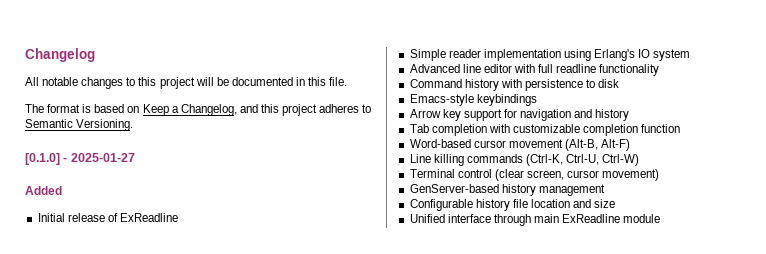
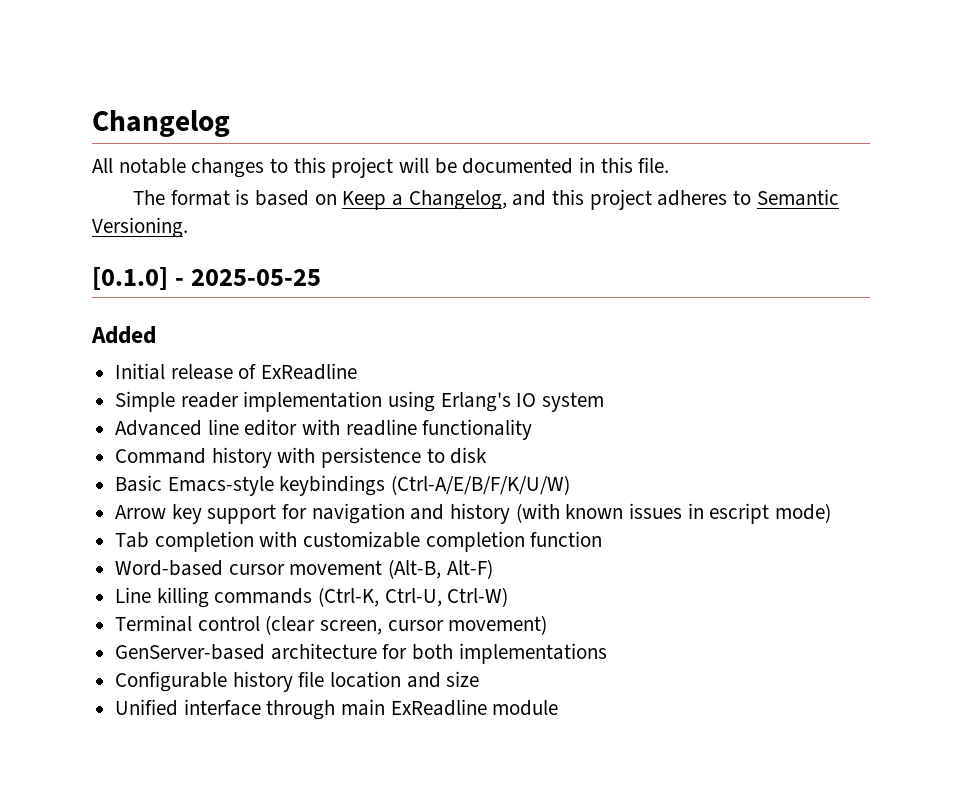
- [0.1.0] - 2025-01-27
+ [0.1.0] - 2025-05-25
- Advanced line editor with full readline functionality
+ Advanced line editor with readline functionality
- Emacs-style keybindings
+ Basic Emacs-style keybindings (Ctrl-A/E/B/F/K/U/W)
- Arrow key support for navigation and history
+ Arrow key support for navigation and history (with known issues in escript mode)
- GenServer-based history management
+ GenServer-based architecture for both implementations

